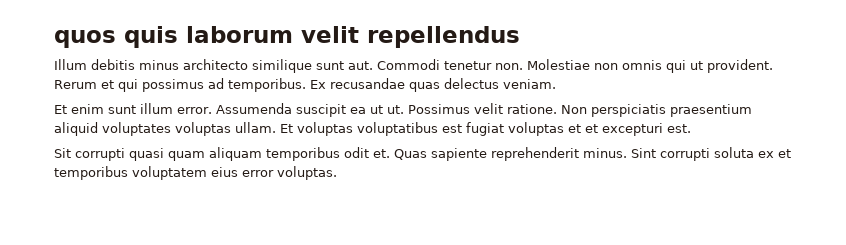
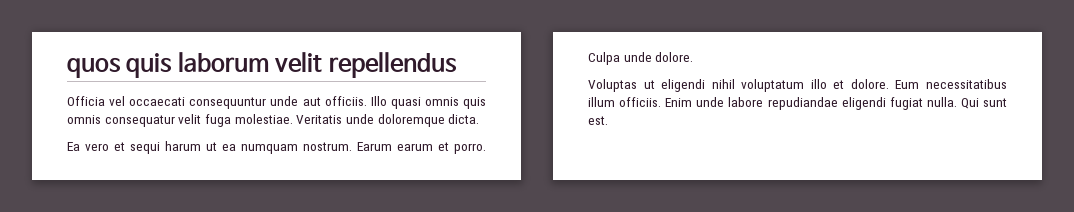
- Illum debitis minus architecto similique sunt aut. Commodi tenetur non. Molestiae non omnis qui ut provident. Rerum et qui possimus ad temporibus. Ex recusandae quas delectus veniam.
- Et enim sunt illum error. Assumenda suscipit ea ut ut. Possimus velit ratione. Non perspiciatis praesentium aliquid voluptates voluptas ullam. Et voluptas voluptatibus est fugiat voluptas et et excepturi est.
- Sit corrupti quasi quam aliquam temporibus odit et. Quas sapiente reprehenderit minus. Sint corrupti soluta ex et temporibus voluptatem eius error voluptas.
+ Officia vel occaecati consequuntur unde aut officiis. Illo quasi omnis quis omnis consequatur velit fuga molestiae. Veritatis unde doloremque dicta.
+ Ea vero et sequi harum ut ea numquam nostrum. Earum earum et porro. Culpa unde dolore.
+ Voluptas ut eligendi nihil voluptatum illo et dolore. Eum necessitatibus illum officiis. Enim unde labore repudiandae eligendi fugiat nulla. Qui sunt est.

